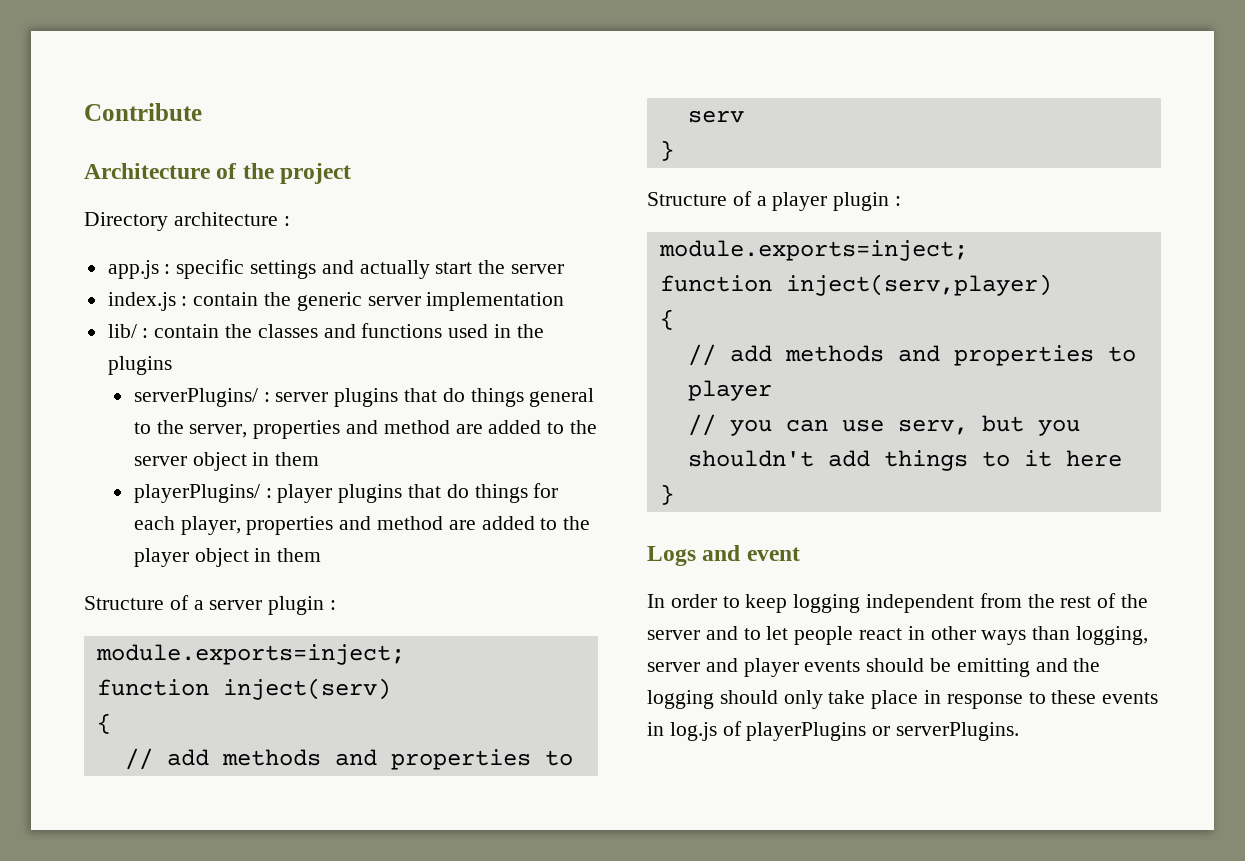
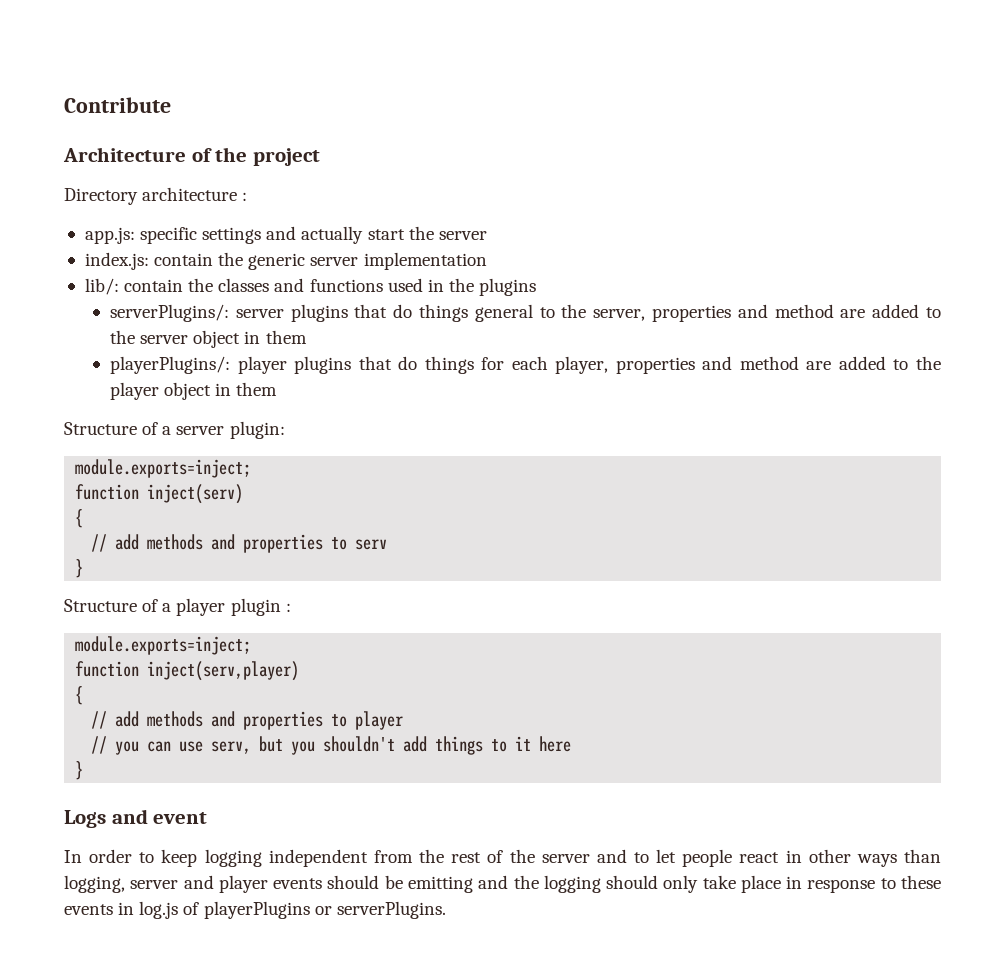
- app.js : specific settings and actually start the server
+ app.js: specific settings and actually start the server
- index.js : contain the generic server implementation
+ index.js: contain the generic server implementation
- lib/ : contain the classes and functions used in the plugins
+ lib/: contain the classes and functions used in the plugins
- serverPlugins/ : server plugins that do things general to the server, properties and method are added to the server object in them
+ serverPlugins/: server plugins that do things general to the server, properties and method are added to the server object in them
- playerPlugins/ : player plugins that do things for each player, properties and method are added to the player object in them
+ playerPlugins/: player plugins that do things for each player, properties and method are added to the player object in them
- Structure of a server plugin :
+ Structure of a server plugin:

